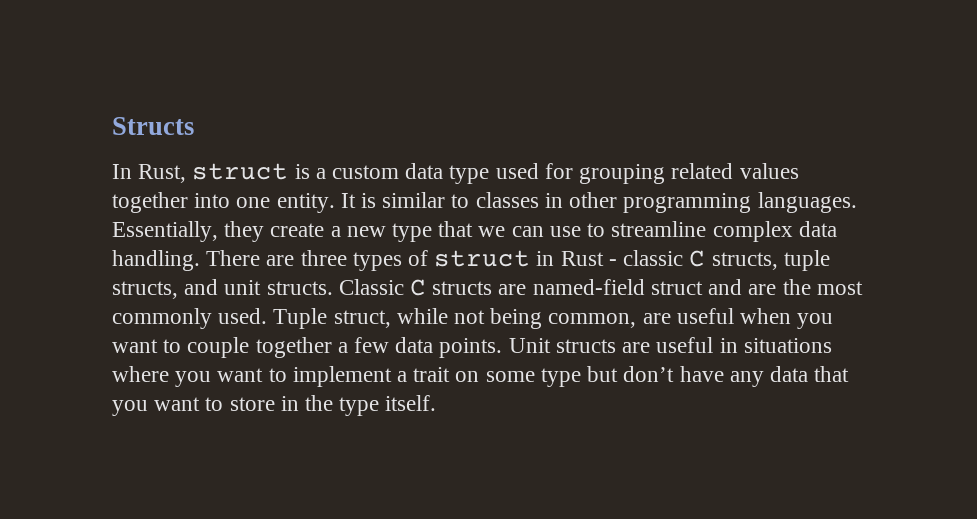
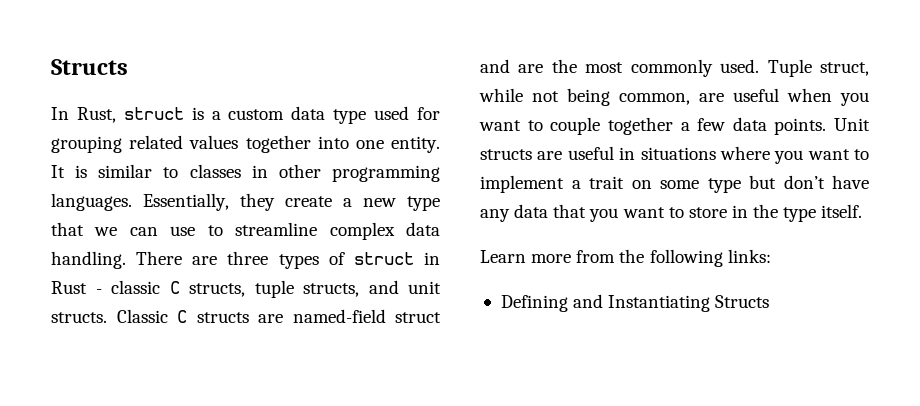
+ Learn more from the following links:
+ Defining and Instantiating Structs

